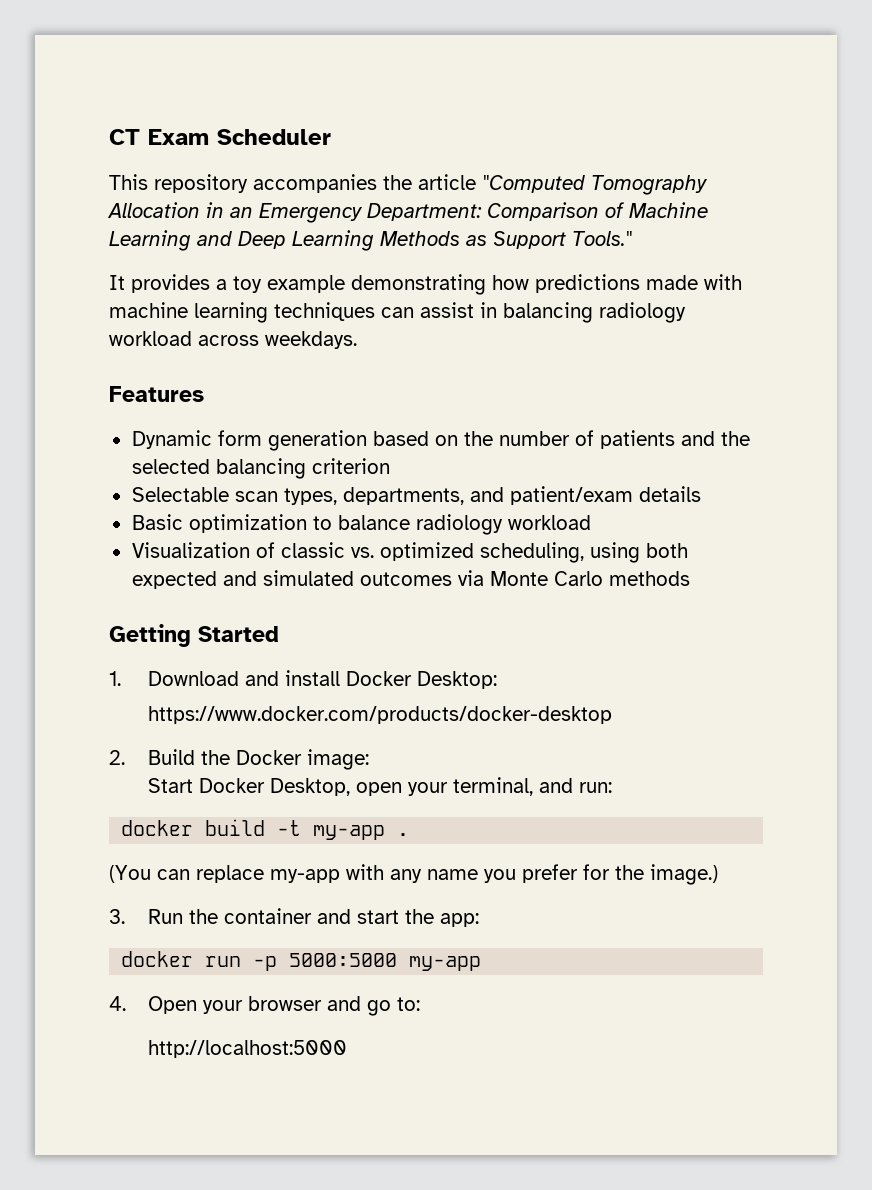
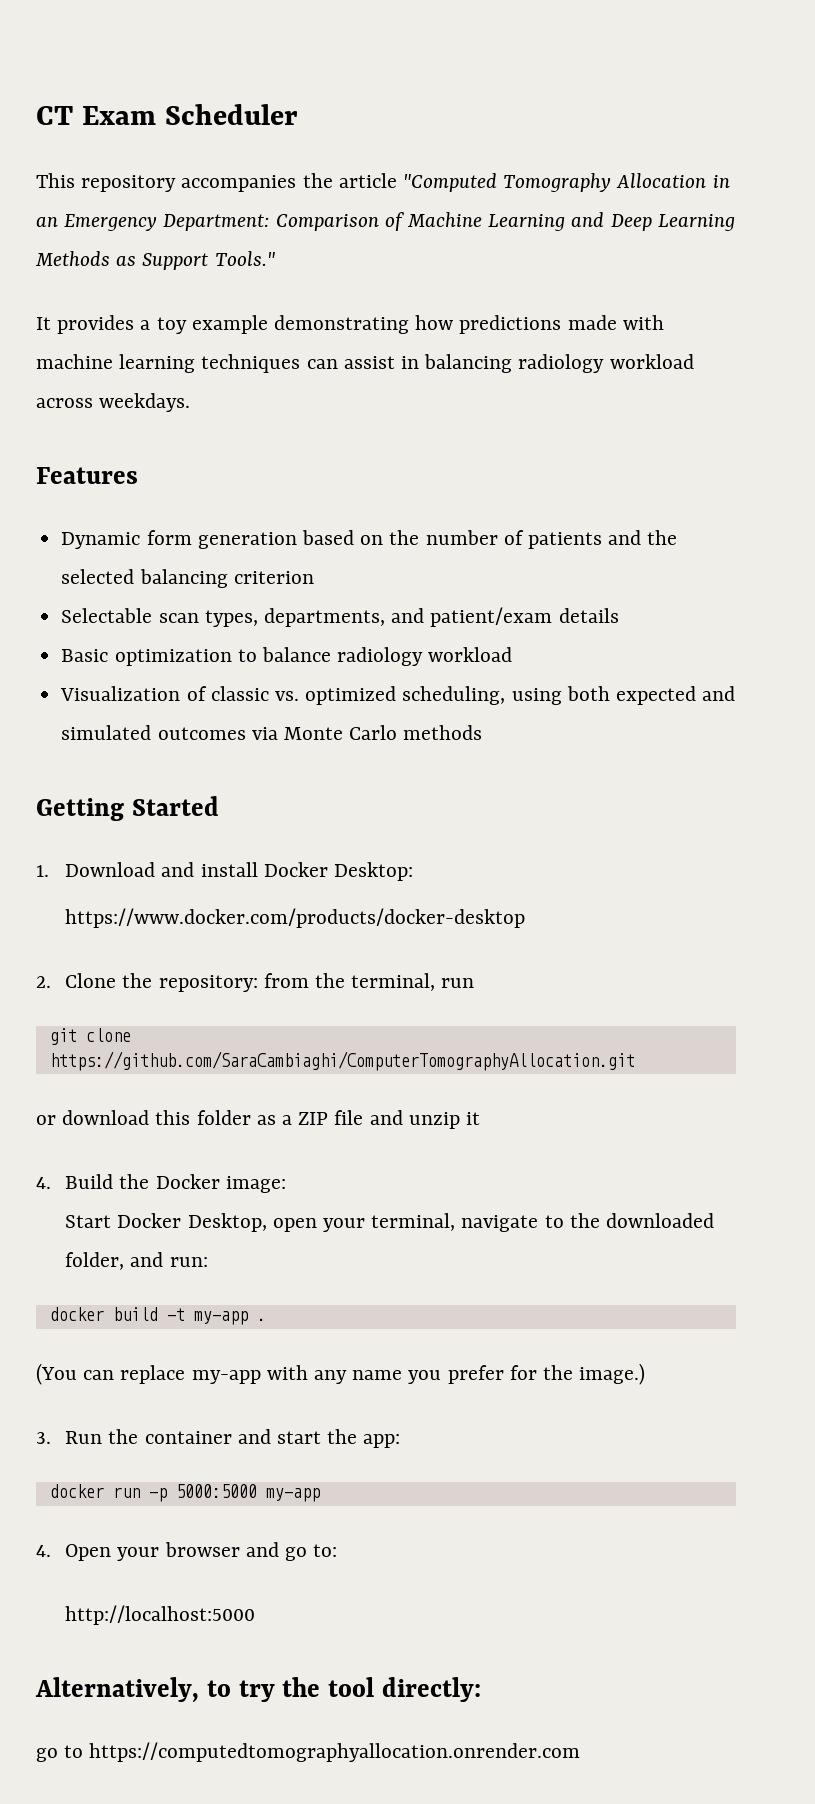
- 2. Build the Docker image:
+ 2. Clone the repository: from the terminal, run
+ git clone https://github.com/SaraCambiaghi/ComputerTomographyAllocation.git
+ or download this folder as a ZIP file and unzip it
+ 4. Build the Docker image:
- Start Docker Desktop, open your terminal, and run:
+ Start Docker Desktop, open your terminal, navigate to the downloaded folder, and run:
+ Alternatively, to try the tool directly:
+ go to https://computedtomographyallocation.onrender.com

